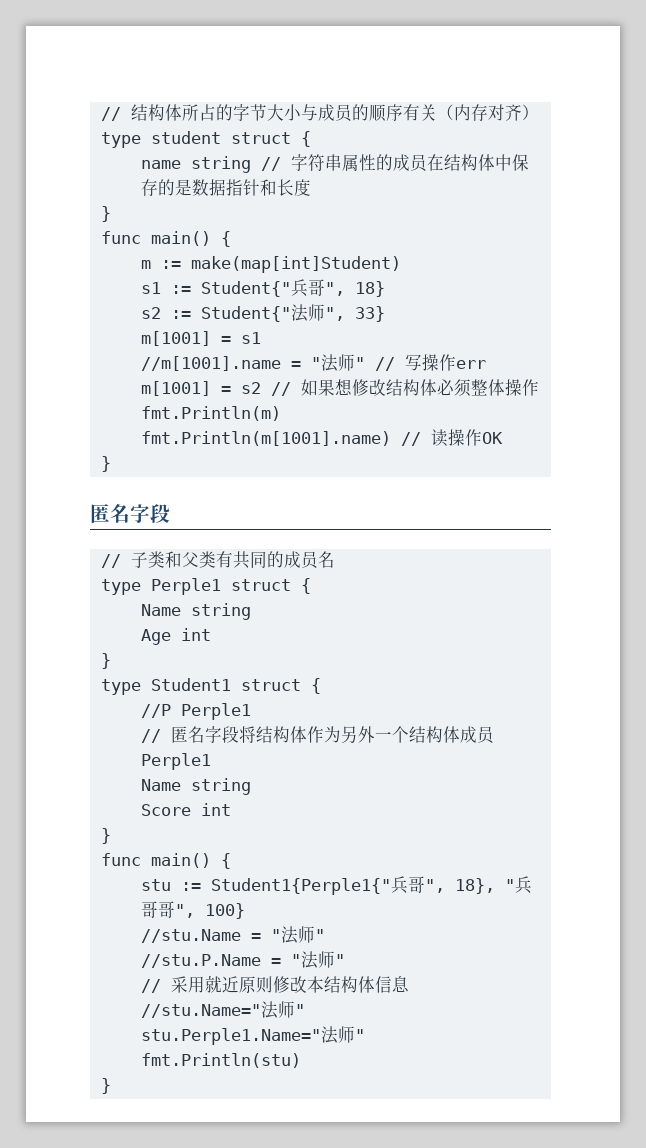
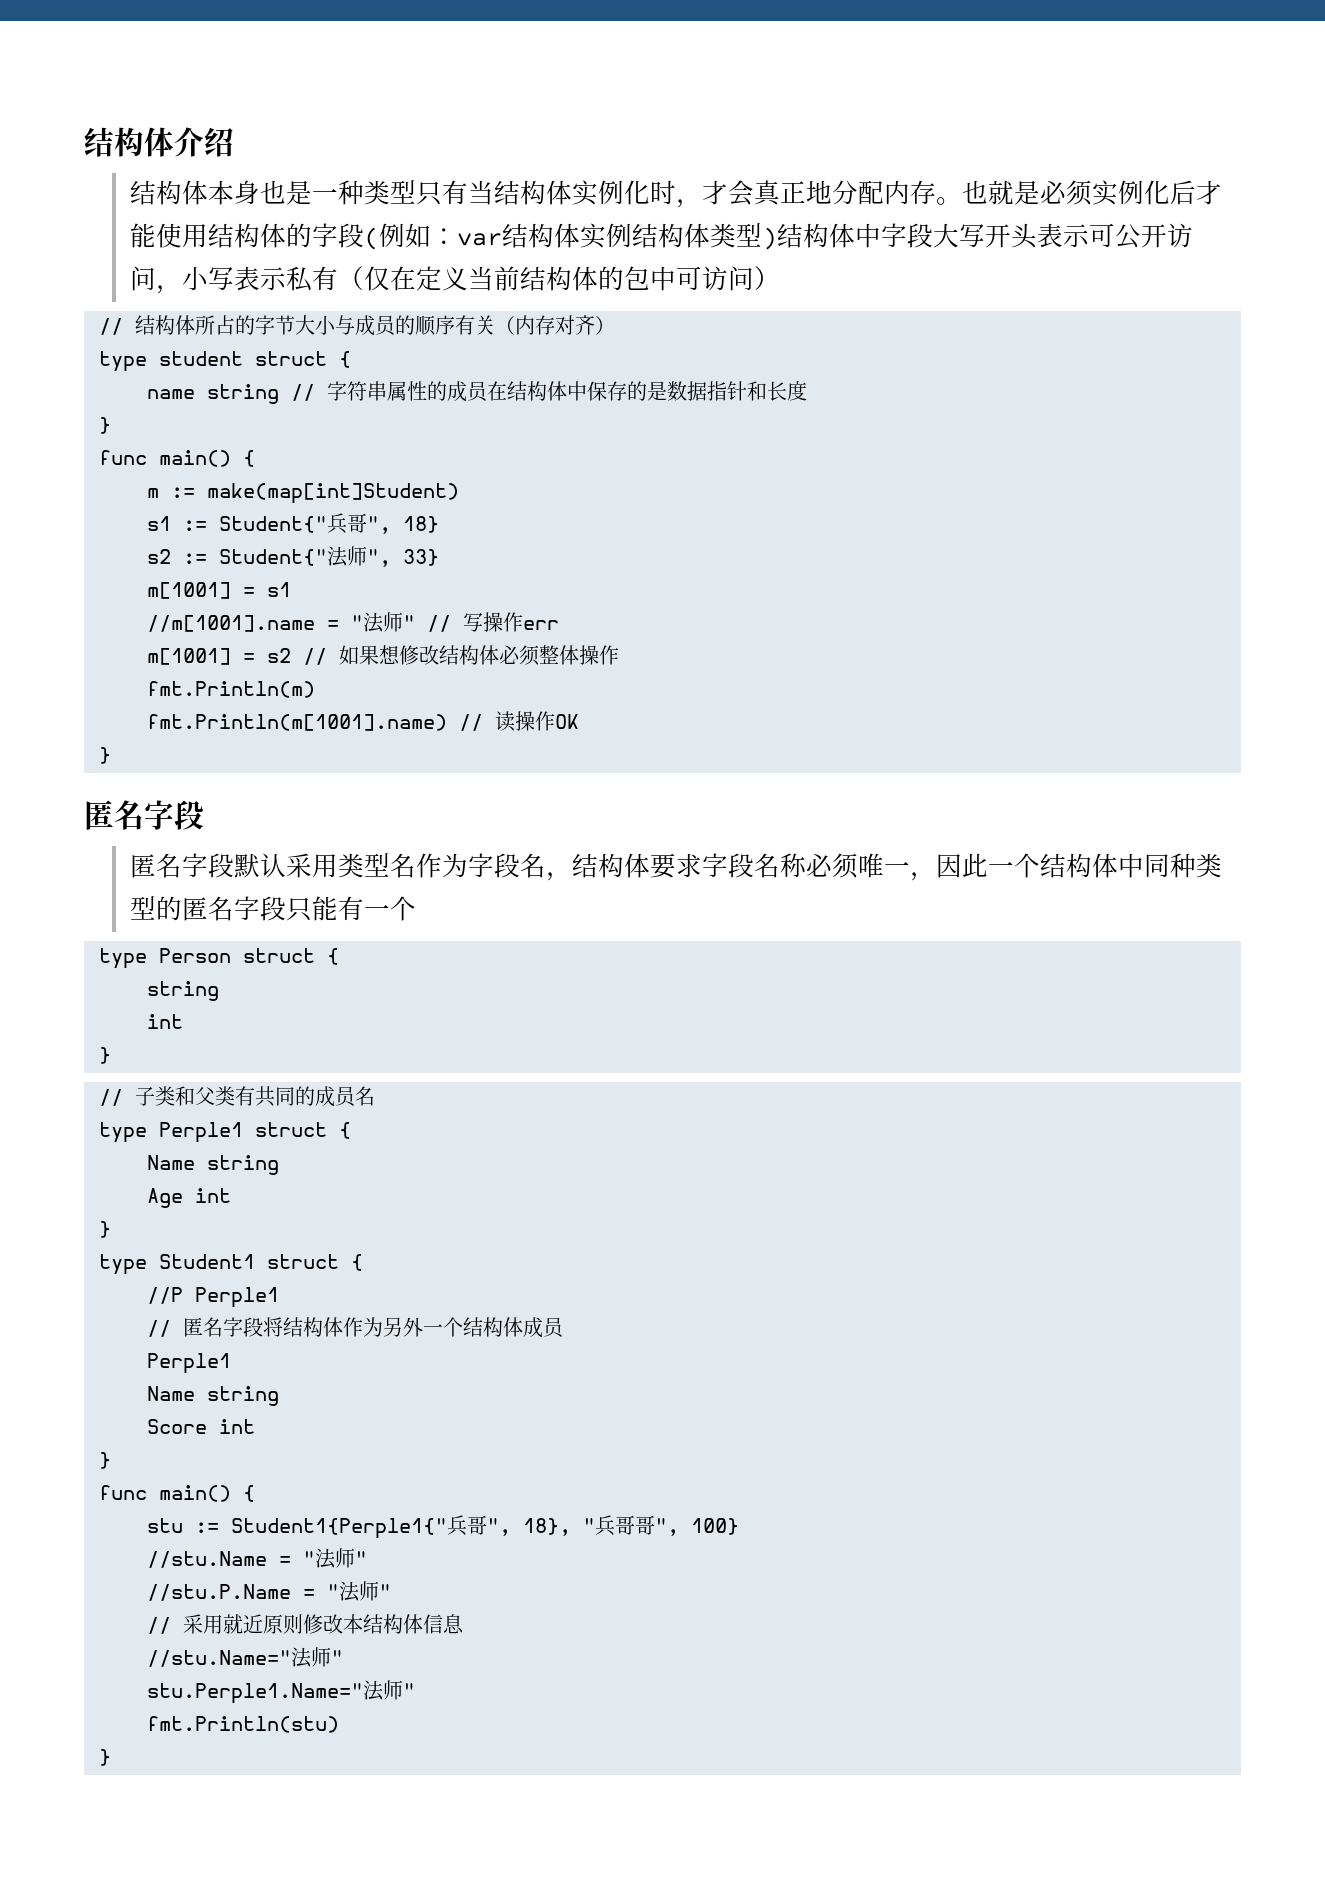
+ 结构体介绍
+ 结构体本身也是一种类型只有当结构体实例化时，才会真正地分配内存。也就是必须实例化后才能使用结构体的字段(例如：var结构体实例结构体类型)结构体中字段大写开头表示可公开访问，小写表示私有（仅在定义当前结构体的包中可访问）
+ 匿名字段默认采用类型名作为字段名，结构体要求字段名称必须唯一，因此一个结构体中同种类型的匿名字段只能有一个
+ type Person struct {
+ string
+ int
+ }

